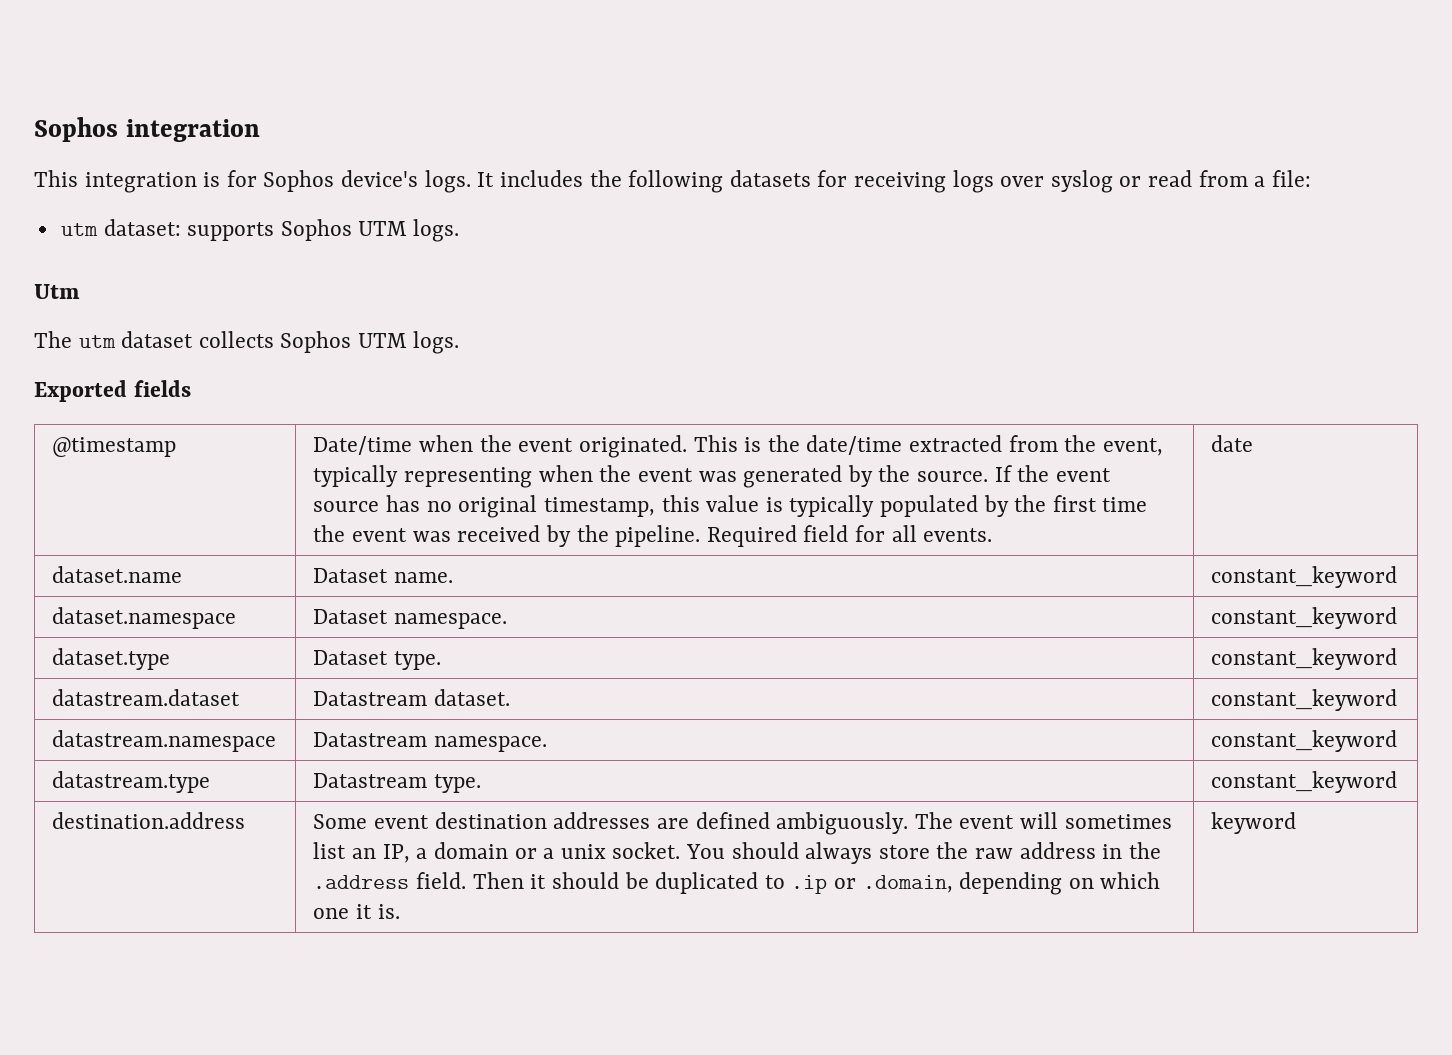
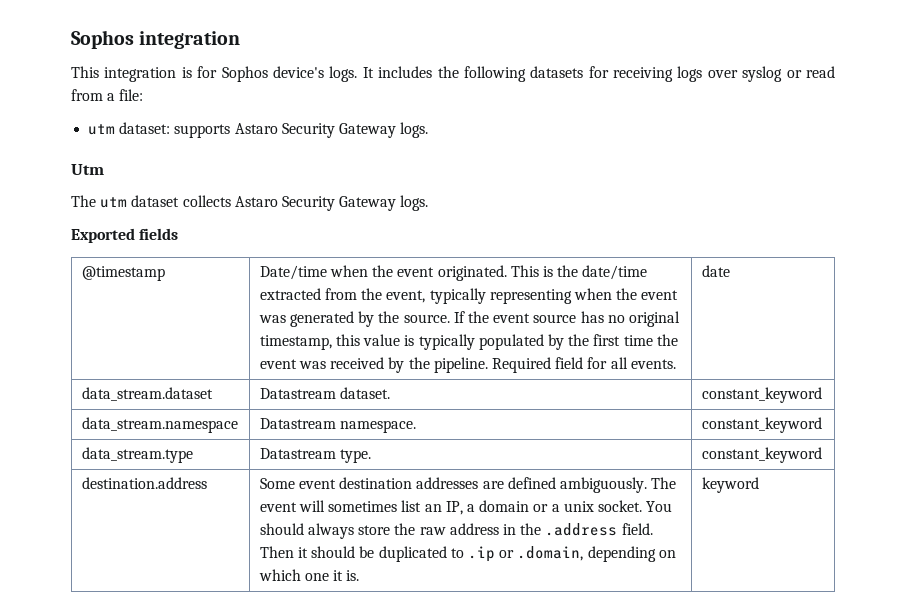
- utm dataset: supports Sophos UTM logs.
+ utm dataset: supports Astaro Security Gateway logs.
- The utm dataset collects Sophos UTM logs.
+ The utm dataset collects Astaro Security Gateway logs.
- dataset.name | Dataset name. | constant_keyword
- dataset.namespace | Dataset namespace. | constant_keyword
- dataset.type | Dataset type. | constant_keyword
- datastream.dataset | Datastream dataset. | constant_keyword
+ data_stream.dataset | Datastream dataset. | constant_keyword
- datastream.namespace | Datastream namespace. | constant_keyword
+ data_stream.namespace | Datastream namespace. | constant_keyword
- datastream.type | Datastream type. | constant_keyword
+ data_stream.type | Datastream type. | constant_keyword

